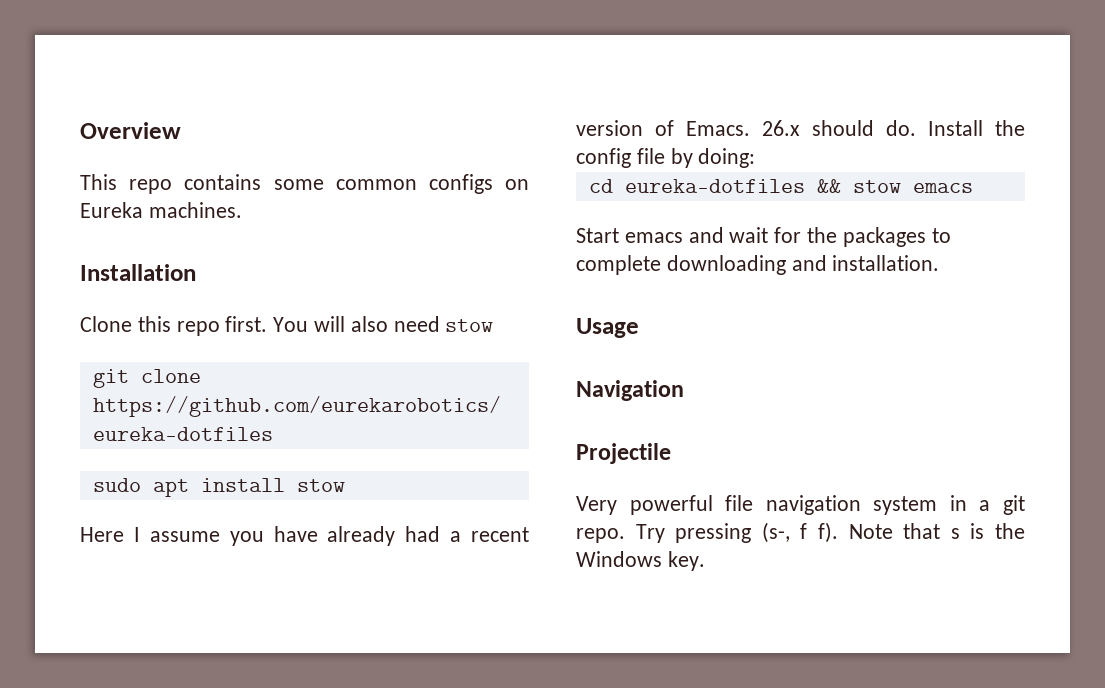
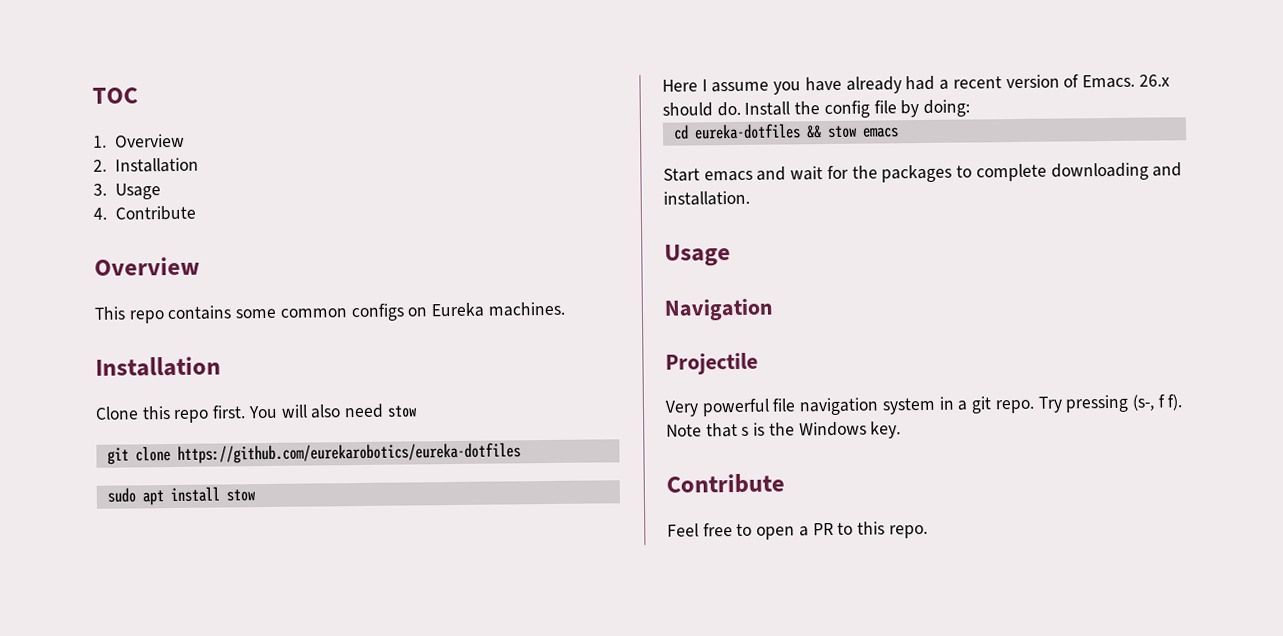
+ TOC
+ 1. Overview
+ 2. Installation
+ 3. Usage
+ 4. Contribute
  Note that s is the Windows key.
+ Contribute
+ Feel free to open a PR to this repo.

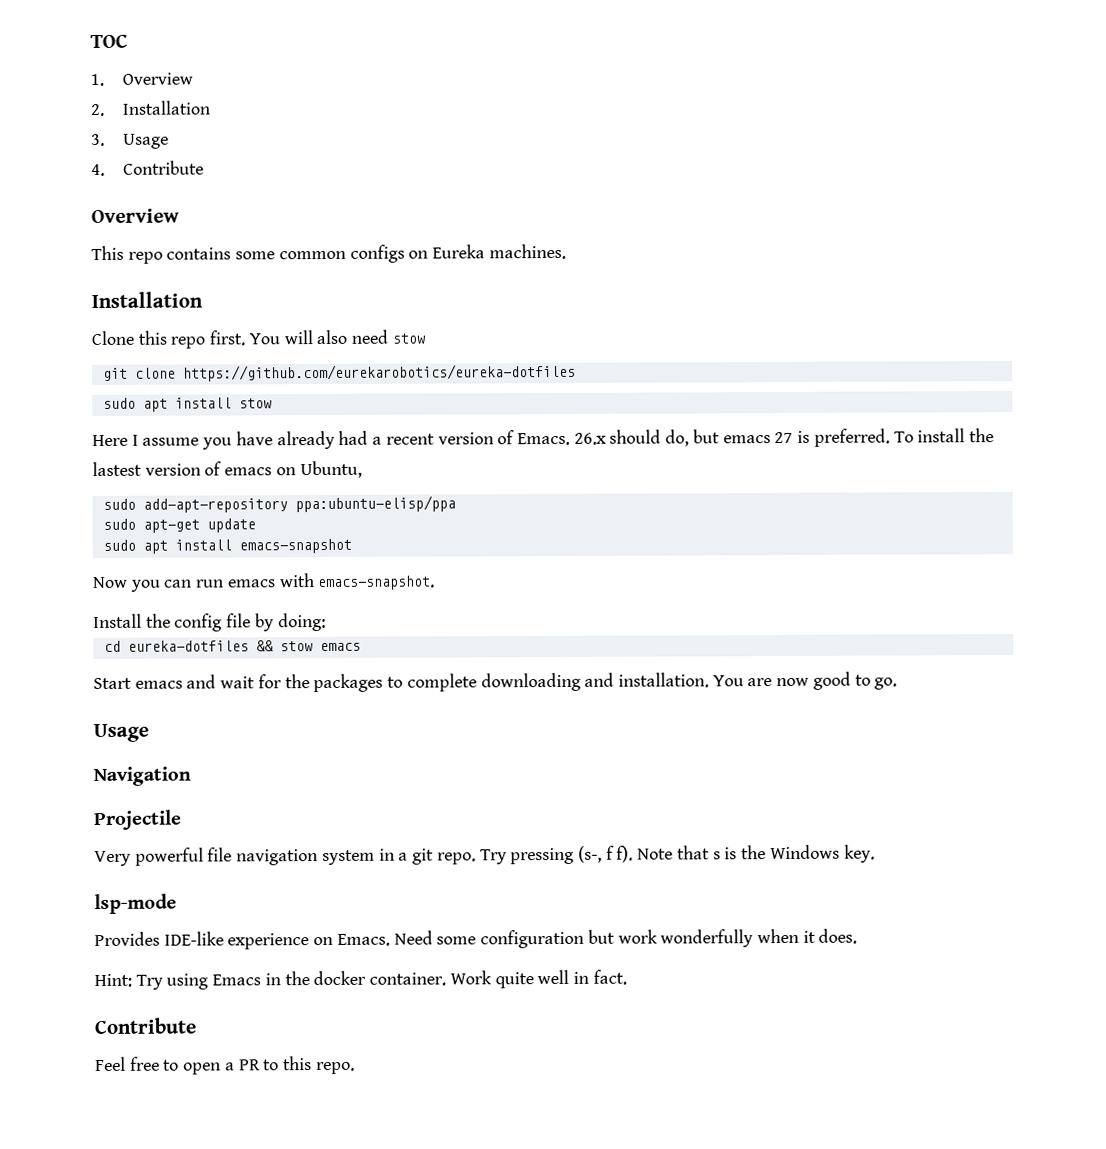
- 26.x should do. Install the config file by doing:
+ 26.x should do, but emacs 27 is preferred. To install the lastest version of emacs on Ubuntu,
+ sudo add-apt-repository ppa:ubuntu-elisp/ppa
+ sudo apt-get update
+ sudo apt install emacs-snapshot
+ Now you can run emacs with emacs-snapshot.
+ Install the config file by doing:
+ You are now good to go.
+ lsp-mode
+ Provides IDE-like experience on Emacs. Need some configuration but work wonderfully when it does.
+ Hint: Try using Emacs in the docker container. Work quite well in fact.

